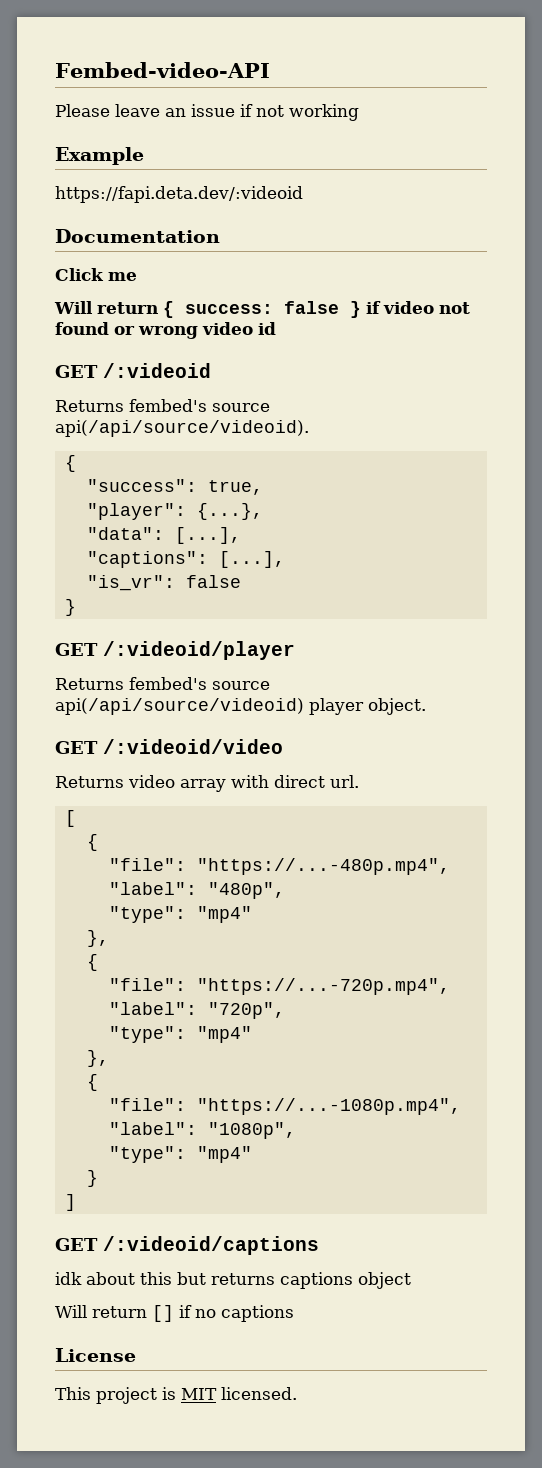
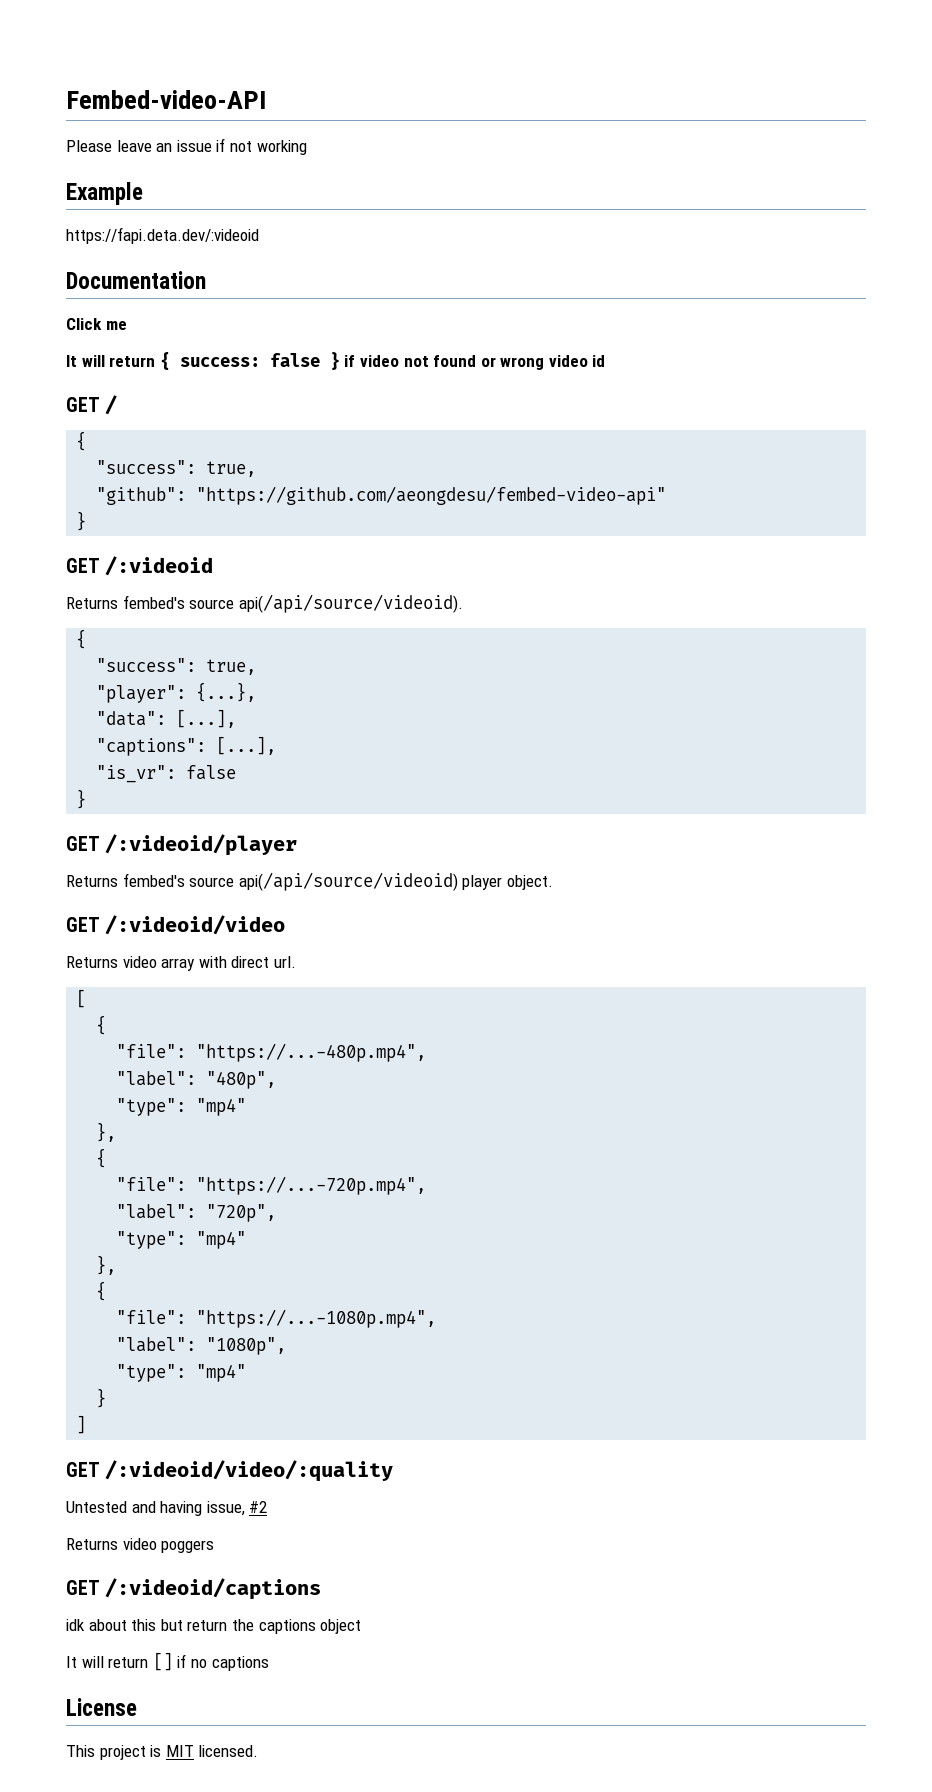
- Will return { success: false } if video not found or wrong video id
+ It will return { success: false } if video not found or wrong video id
+ GET /
+ {
+ "success": true,
+ "github": "https://github.com/aeongdesu/fembed-video-api"
+ }
+ GET /:videoid/video/:quality
+ Untested and having issue, #2
+ Returns video poggers
- idk about this but returns captions object
+ idk about this but return the captions object
- Will return [] if no captions
+ It will return [] if no captions

